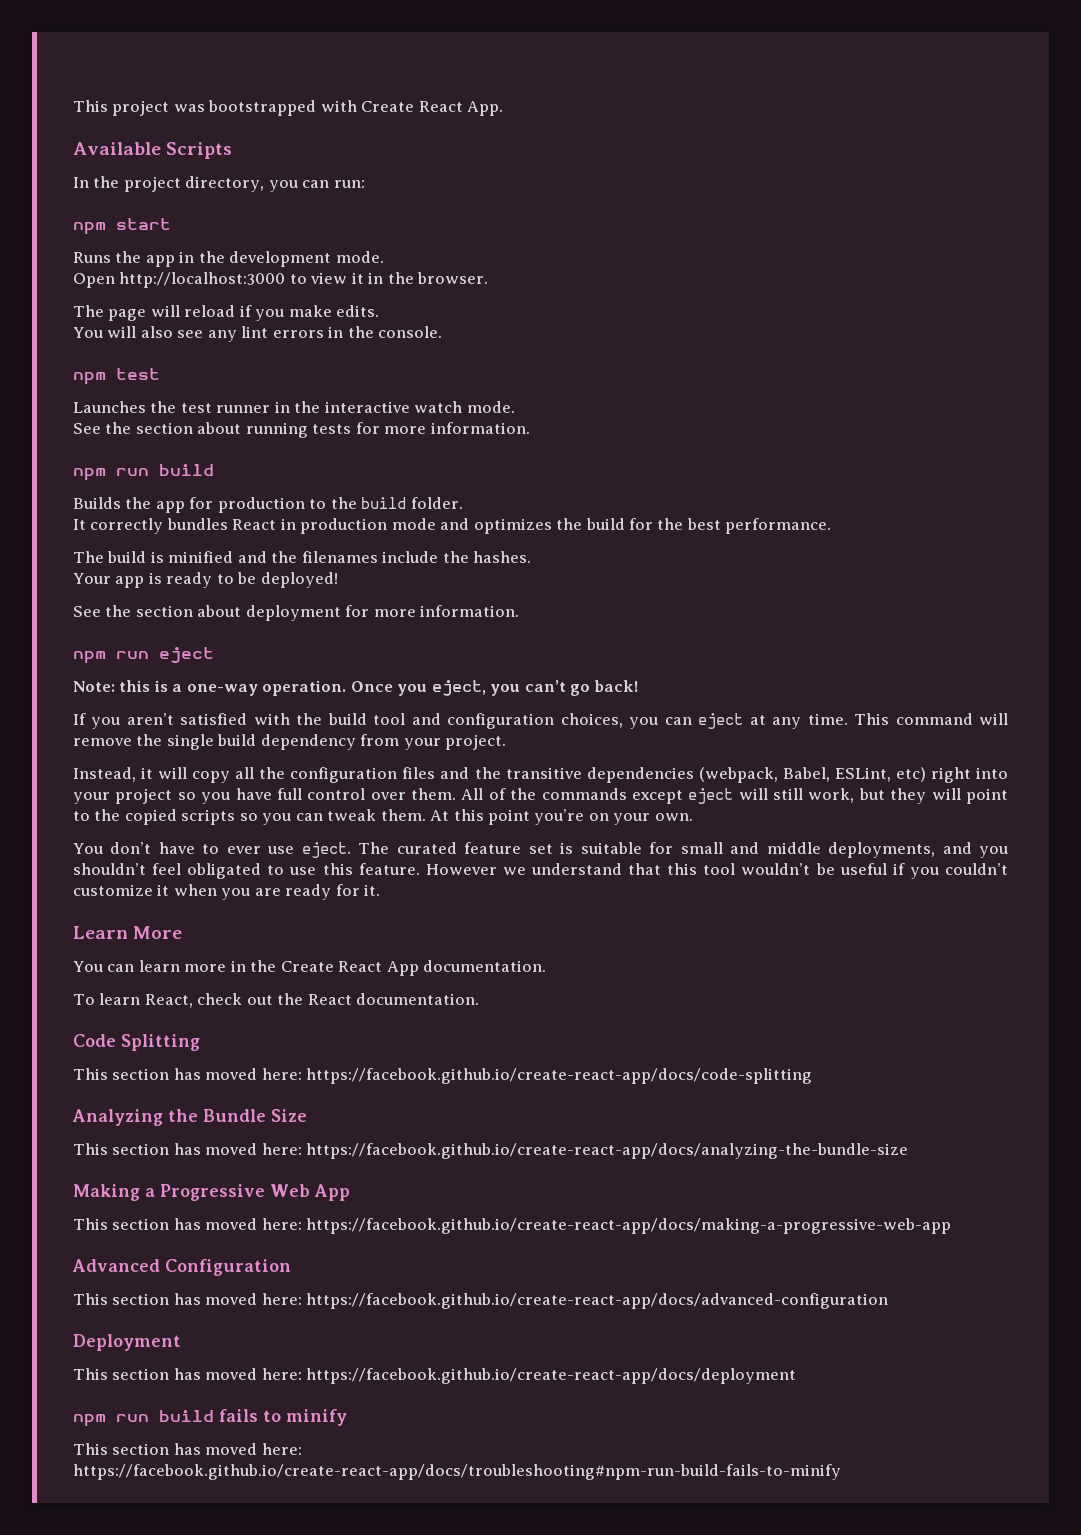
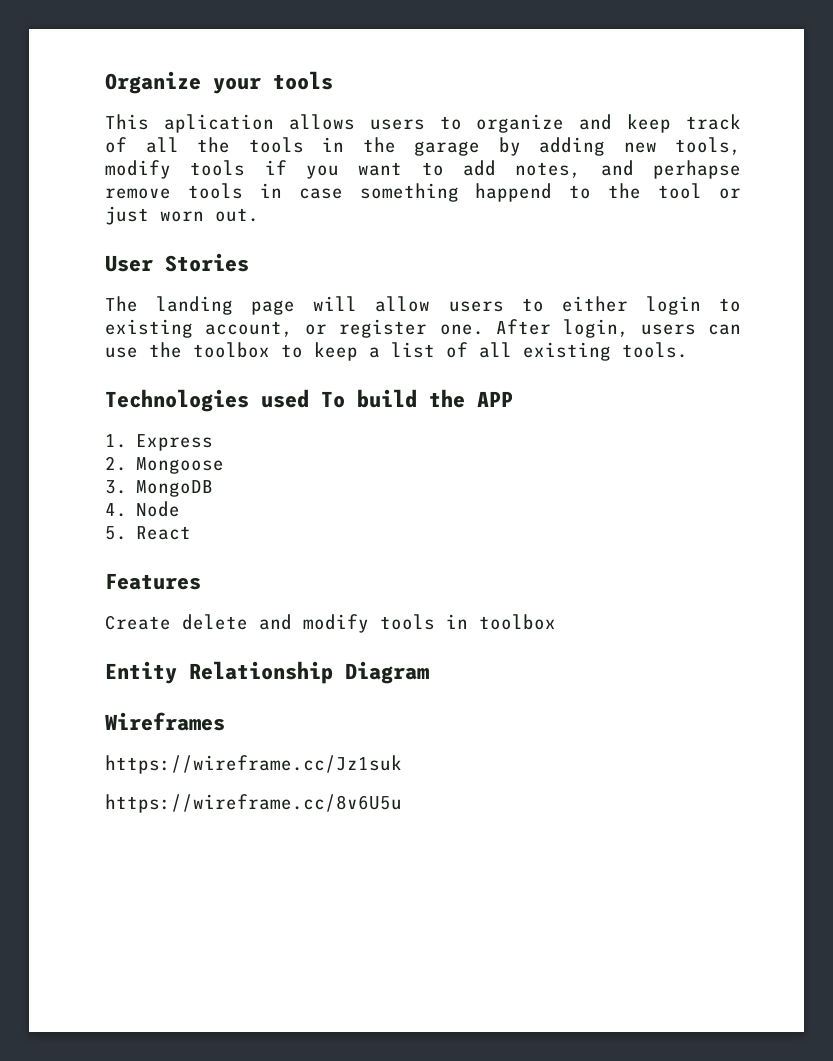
- This project was bootstrapped with Create React App.
- Available Scripts
- In the project directory, you can run:
- npm start
- Runs the app in the development mode.
- Open http://localhost:3000 to view it in the browser.
- The page will reload if you make edits.
- You will also see any lint errors in the console.
- npm test
- Launches the test runner in the interactive watch mode.
- See the section about running tests for more information.
- npm run build
- Builds the app for production to the build folder.
- It correctly bundles React in production mode and optimizes the build for the best performance.
- The build is minified and the filenames include the hashes.
- Your app is ready to be deployed!
- See the section about deployment for more information.
- npm run eject
- Note: this is a one-way operation. Once you eject, you can’t go back!
- If you aren’t satisfied with the build tool and configuration choices, you can eject at any time. This command will remove the single build dependency from your project.
- Instead, it will copy all the configuration files and the transitive dependencies (webpack, Babel, ESLint, etc) right into your project so you have full control over them. All of the commands except eject will still work, but they will point to the copied scripts so you can tweak them. At this point you’re on your own.
- You don’t have to ever use eject. The curated feature set is suitable for small and middle deployments, and you shouldn’t feel obligated to use this feature. However we understand that this tool wouldn’t be useful if you couldn’t customize it when you are ready for it.
- Learn More
- You can learn more in the Create React App documentation.
- To learn React, check out the React documentation.
- Code Splitting
- This section has moved here: https://facebook.github.io/create-react-app/docs/code-splitting
- Analyzing the Bundle Size
- This section has moved here: https://facebook.github.io/create-react-app/docs/analyzing-the-bundle-size
- Making a Progressive Web App
- This section has moved here: https://facebook.github.io/create-react-app/docs/making-a-progressive-web-app
- Advanced Configuration
- This section has moved here: https://facebook.github.io/create-react-app/docs/advanced-configuration
- Deployment
- This section has moved here: https://facebook.github.io/create-react-app/docs/deployment
- npm run build fails to minify
- This section has moved here: https://facebook.github.io/create-react-app/docs/troubleshooting#npm-run-build-fails-to-minify
+ Organize your tools
+ This aplication allows users to organize and keep track of all the tools in the garage by adding new tools, modify tools if you want to add notes, and perhapse remove tools in case something happend to the tool or just worn out.
+ User Stories
+ The landing page will allow users to either login to existing account, or register one. After login, users can use the toolbox to keep a list of all existing tools.
+ Technologies used To build the APP
+ 1. Express
+ 2. Mongoose
+ 3. MongoDB
+ 4. Node
+ 5. React
+ Features
+ Create delete and modify tools in toolbox
+ Entity Relationship Diagram
+ Wireframes
+ https://wireframe.cc/Jz1suk
+ https://wireframe.cc/8v6U5u

